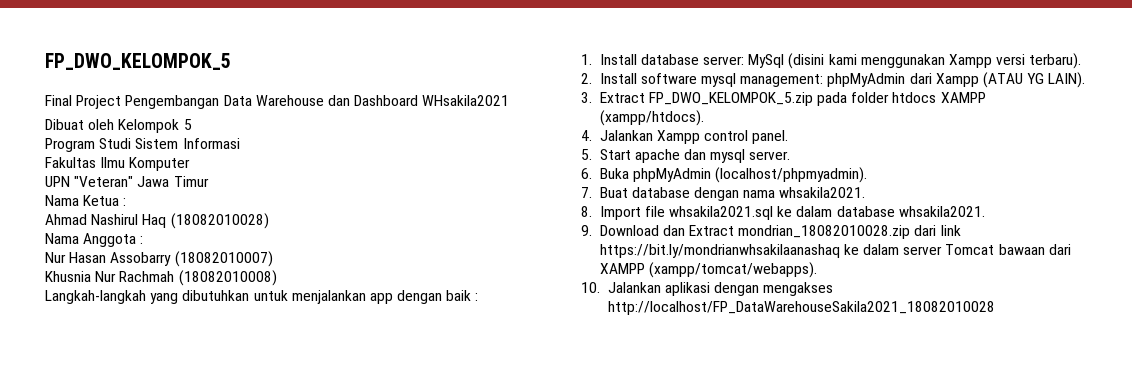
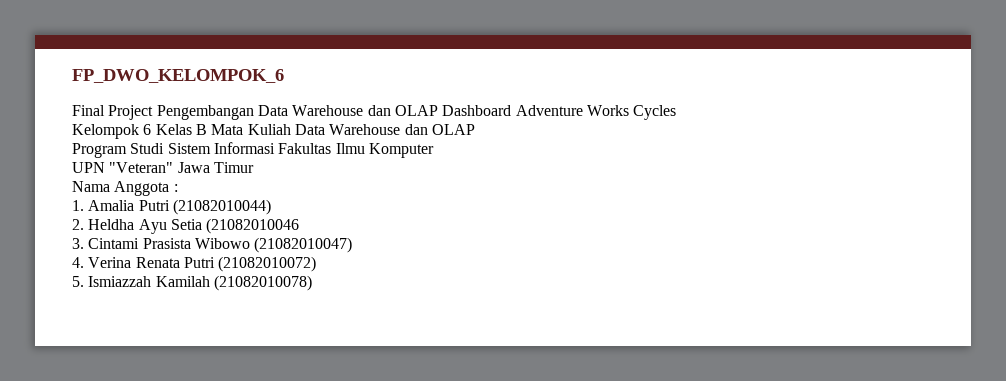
- FP_DWO_KELOMPOK_5
+ FP_DWO_KELOMPOK_6
- Final Project Pengembangan Data Warehouse dan Dashboard WHsakila2021
- Dibuat oleh Kelompok 5
+ Final Project Pengembangan Data Warehouse dan OLAP Dashboard Adventure Works Cycles
+ Kelompok 6 Kelas B Mata Kuliah Data Warehouse dan OLAP
- Program Studi Sistem Informasi
- Fakultas Ilmu Komputer
+ Program Studi Sistem Informasi Fakultas Ilmu Komputer
- Nama Ketua :
- Ahmad Nashirul Haq (18082010028)
  Nama Anggota :
- Nur Hasan Assobarry (18082010007)
- Khusnia Nur Rachmah (18082010008)
- Langkah-langkah yang dibutuhkan untuk menjalankan app dengan baik :
- 1. Install database server: MySql (disini kami menggunakan Xampp versi terbaru).
- 2. Install software mysql management: phpMyAdmin dari Xampp (ATAU YG LAIN).
- 3. Extract FP_DWO_KELOMPOK_5.zip pada folder htdocs XAMPP (xampp/htdocs).
- 4. Jalankan Xampp control panel.
- 5. Start apache dan mysql server.
- 6. Buka phpMyAdmin (localhost/phpmyadmin).
- 7. Buat database dengan nama whsakila2021.
- 8. Import file whsakila2021.sql ke dalam database whsakila2021.
- 9. Download dan Extract mondrian_18082010028.zip dari link https://bit.ly/mondrianwhsakilaanashaq ke dalam server Tomcat bawaan dari XAMPP (xampp/tomcat/webapps).
- 10. Jalankan aplikasi dengan mengakses http://localhost/FP_DataWarehouseSakila2021_18082010028
+ 1. Amalia Putri (21082010044)
+ 2. Heldha Ayu Setia (21082010046
+ 3. Cintami Prasista Wibowo (21082010047)
+ 4. Verina Renata Putri (21082010072)
+ 5. Ismiazzah Kamilah (21082010078)

